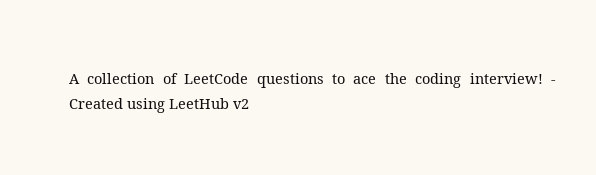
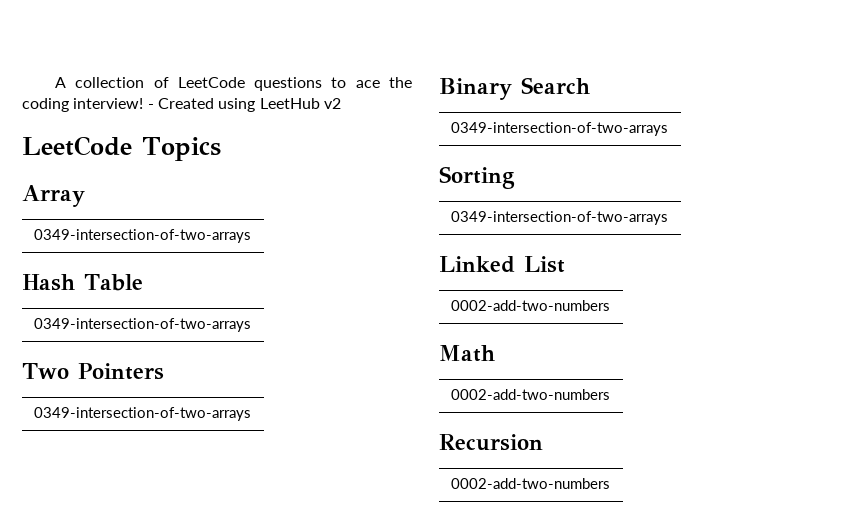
+ LeetCode Topics
+ Array
+ 0349-intersection-of-two-arrays
+ Hash Table
+ 0349-intersection-of-two-arrays
+ Two Pointers
+ 0349-intersection-of-two-arrays
+ Binary Search
+ 0349-intersection-of-two-arrays
+ Sorting
+ 0349-intersection-of-two-arrays
+ Linked List
+ 0002-add-two-numbers
+ Math
+ 0002-add-two-numbers
+ Recursion
+ 0002-add-two-numbers

